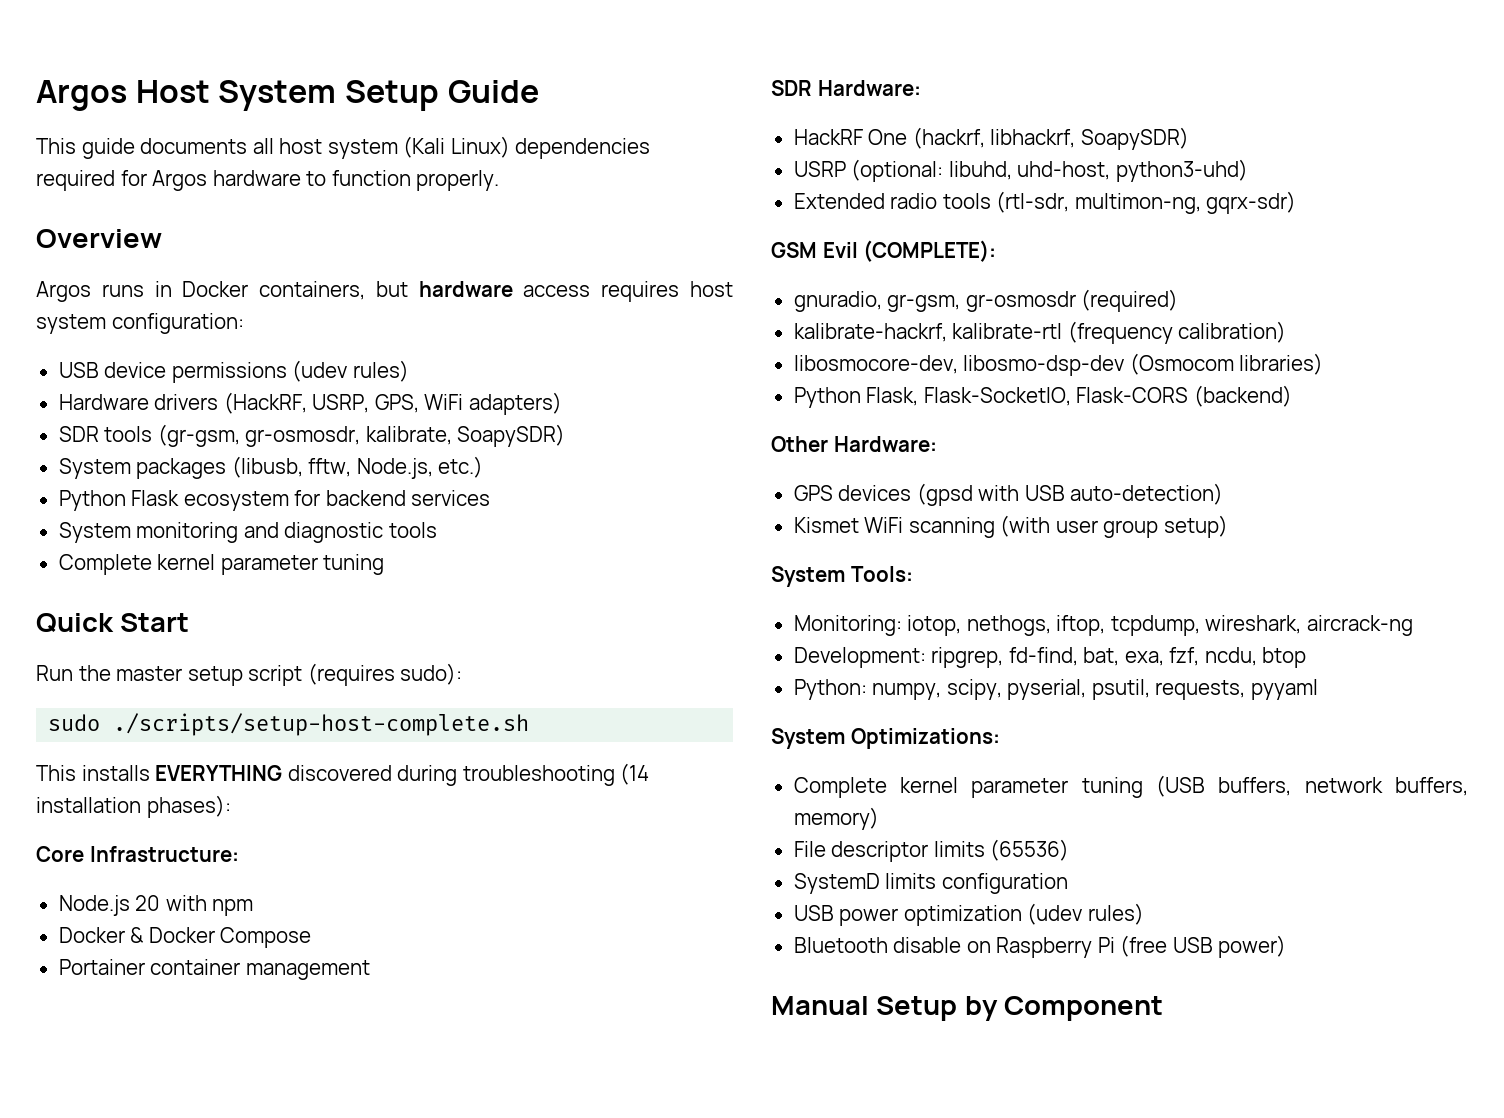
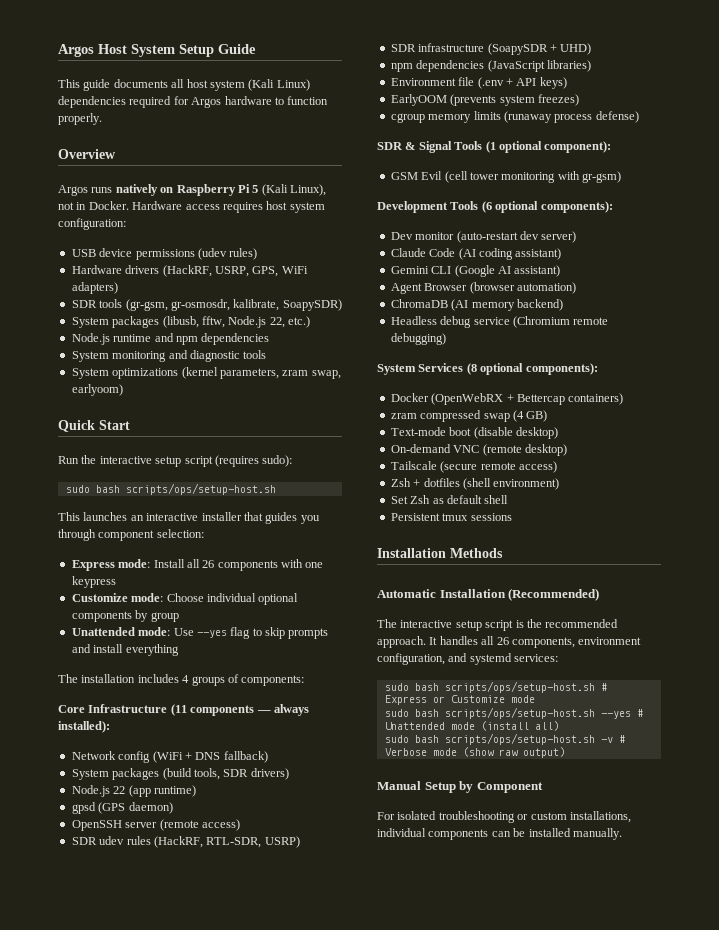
- Argos runs in Docker containers, but hardware access requires host system configuration:
+ Argos runs natively on Raspberry Pi 5 (Kali Linux), not in Docker. Hardware access requires host system configuration:
- System packages (libusb, fftw, Node.js, etc.)
+ System packages (libusb, fftw, Node.js 22, etc.)
- Python Flask ecosystem for backend services
+ Node.js runtime and npm dependencies
  System monitoring and diagnostic tools
- Complete kernel parameter tuning
+ System optimizations (kernel parameters, zram swap, earlyoom)
- Run the master setup script (requires sudo):
- sudo ./scripts/setup-host-complete.sh
- This installs EVERYTHING discovered during troubleshooting (14 installation phases):
- Core Infrastructure:
- Node.js 20 with npm
- Docker & Docker Compose
- Portainer container management
- SDR Hardware:
- HackRF One (hackrf, libhackrf, SoapySDR)
- USRP (optional: libuhd, uhd-host, python3-uhd)
- Extended radio tools (rtl-sdr, multimon-ng, gqrx-sdr)
- GSM Evil (COMPLETE):
- gnuradio, gr-gsm, gr-osmosdr (required)
- kalibrate-hackrf, kalibrate-rtl (frequency calibration)
- libosmocore-dev, libosmo-dsp-dev (Osmocom libraries)
- Python Flask, Flask-SocketIO, Flask-CORS (backend)
- Other Hardware:
- GPS devices (gpsd with USB auto-detection)
- Kismet WiFi scanning (with user group setup)
- System Tools:
- Monitoring: iotop, nethogs, iftop, tcpdump, wireshark, aircrack-ng
- Development: ripgrep, fd-find, bat, exa, fzf, ncdu, btop
- Python: numpy, scipy, pyserial, psutil, requests, pyyaml
- System Optimizations:
- Complete kernel parameter tuning (USB buffers, network buffers, memory)
- File descriptor limits (65536)
- SystemD limits configuration
- USB power optimization (udev rules)
- Bluetooth disable on Raspberry Pi (free USB power)
+ Run the interactive setup script (requires sudo):
+ sudo bash scripts/ops/setup-host.sh
+ This launches an interactive installer that guides you through component selection:
+ Express mode: Install all 26 components with one keypress
+ Customize mode: Choose individual optional components by group
+ Unattended mode: Use --yes flag to skip prompts and install everything
+ The installation includes 4 groups of components:
+ Core Infrastructure (11 components — always installed):
+ Network config (WiFi + DNS fallback)
+ System packages (build tools, SDR drivers)
+ Node.js 22 (app runtime)
+ gpsd (GPS daemon)
+ OpenSSH server (remote access)
+ SDR udev rules (HackRF, RTL-SDR, USRP)
+ SDR infrastructure (SoapySDR + UHD)
+ npm dependencies (JavaScript libraries)
+ Environment file (.env + API keys)
+ EarlyOOM (prevents system freezes)
+ cgroup memory limits (runaway process defense)
+ SDR & Signal Tools (1 optional component):
+ GSM Evil (cell tower monitoring with gr-gsm)
+ Development Tools (6 optional components):
+ Dev monitor (auto-restart dev server)
+ Claude Code (AI coding assistant)
+ Gemini CLI (Google AI assistant)
+ Agent Browser (browser automation)
+ ChromaDB (AI memory backend)
+ Headless debug service (Chromium remote debugging)
+ System Services (8 optional components):
+ Docker (OpenWebRX + Bettercap containers)
+ zram compressed swap (4 GB)
+ Text-mode boot (disable desktop)
+ On-demand VNC (remote desktop)
+ Tailscale (secure remote access)
+ Zsh + dotfiles (shell environment)
+ Set Zsh as default shell
+ Persistent tmux sessions
+ Installation Methods
+ Automatic Installation (Recommended)
+ The interactive setup script is the recommended approach. It handles all 26 components, environment configuration, and systemd services:
+ sudo bash scripts/ops/setup-host.sh # Express or Customize mode
+ sudo bash scripts/ops/setup-host.sh --yes # Unattended mode (install all)
+ sudo bash scripts/ops/setup-host.sh -v # Verbose mode (show raw output)
  Manual Setup by Component
+ For isolated troubleshooting or custom installations, individual components can be installed manually.

